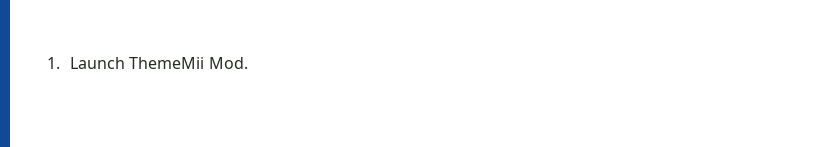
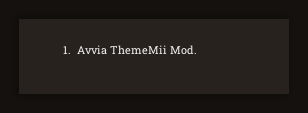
- 1. Launch ThemeMii Mod.
+ 1. Avvia ThemeMii Mod.

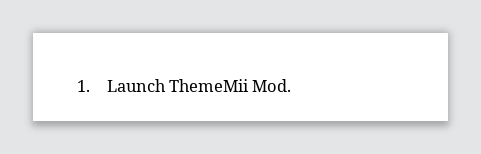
- 1. Avvia ThemeMii Mod.
+ 1. Launch ThemeMii Mod.

